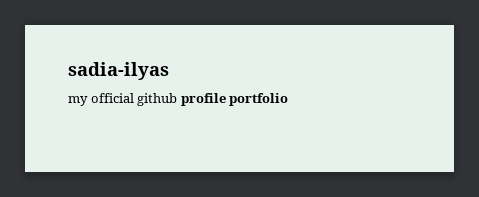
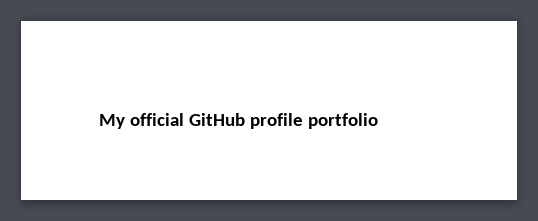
- sadia-ilyas
- my official github profile portfolio
+ My official GitHub profile portfolio

